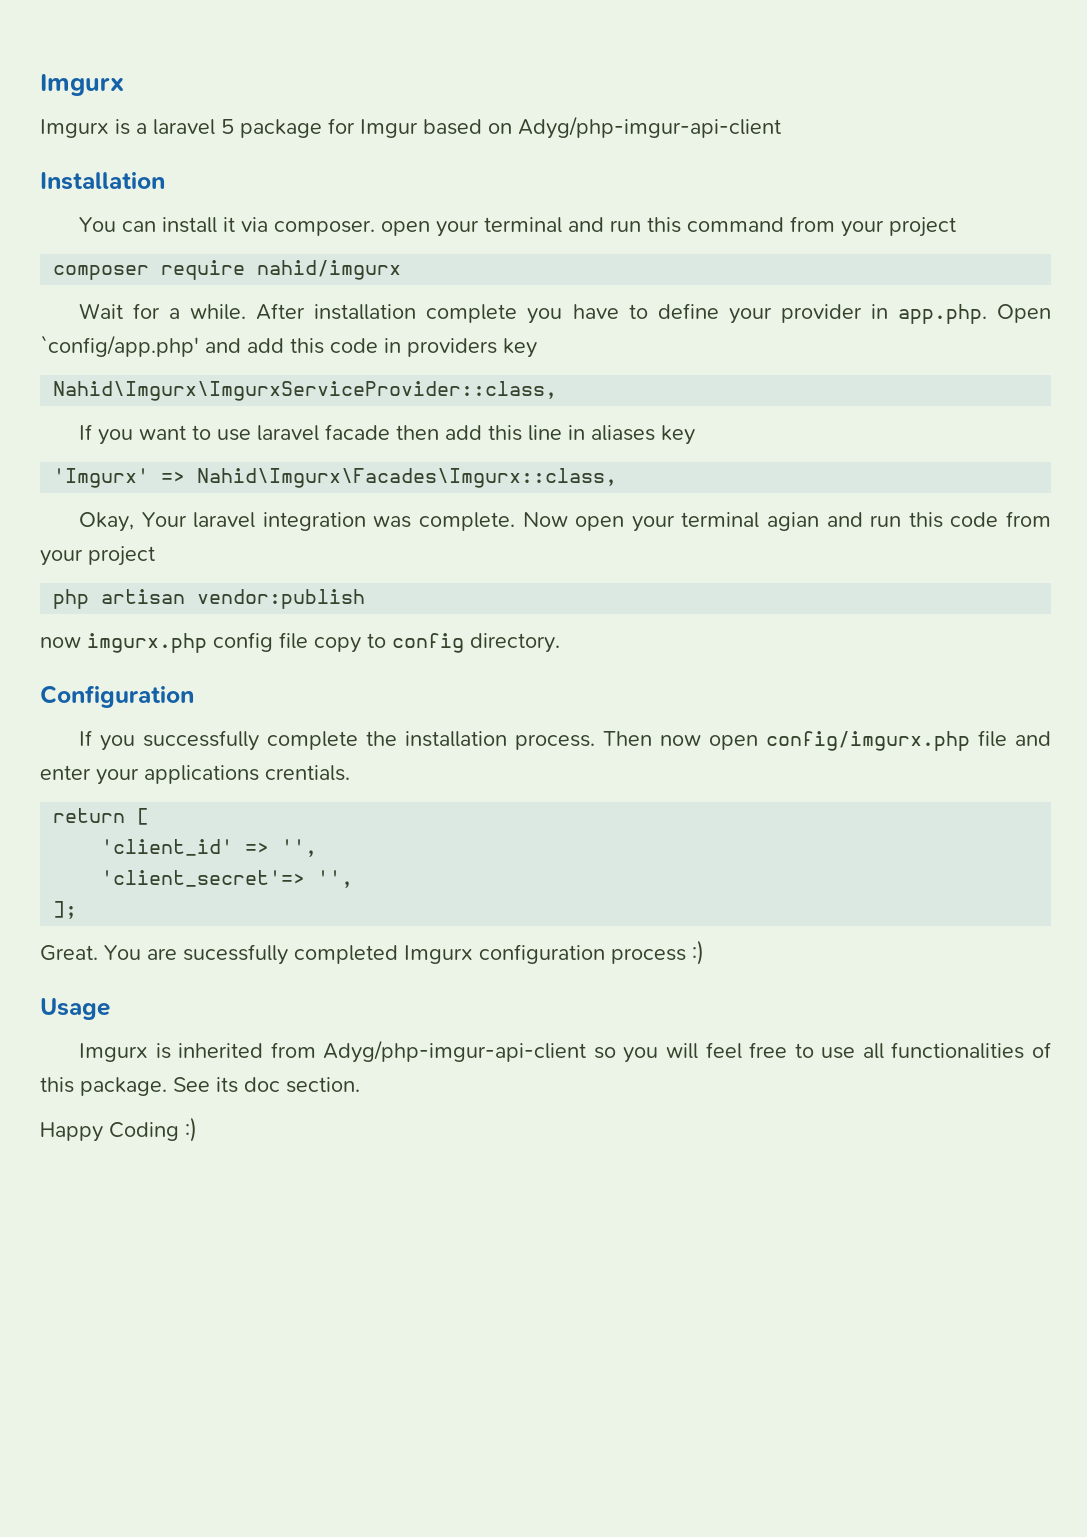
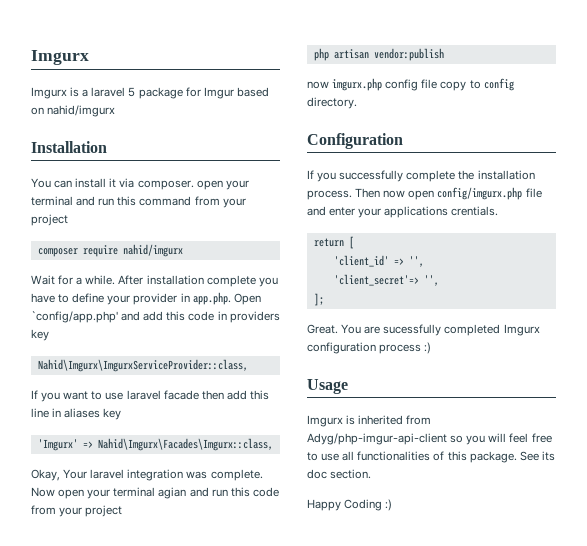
- Imgurx is a laravel 5 package for Imgur based on Adyg/php-imgur-api-client
+ Imgurx is a laravel 5 package for Imgur based on nahid/imgurx

